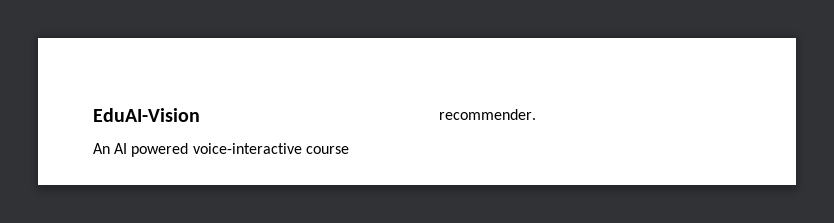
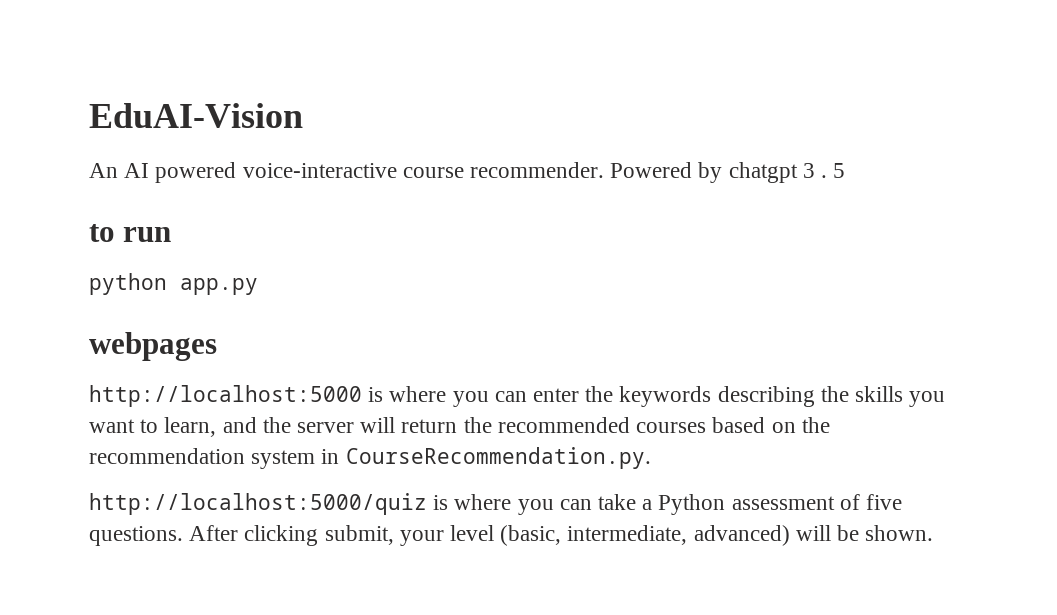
+ Powered by chatgpt 3 . 5
+ to run
+ python app.py
+ webpages
+ http://localhost:5000 is where you can enter the keywords describing the skills you want to learn, and the server will return the recommended courses based on the recommendation system in CourseRecommendation.py.
+ http://localhost:5000/quiz is where you can take a Python assessment of five questions. After clicking submit, your level (basic, intermediate, advanced) will be shown.

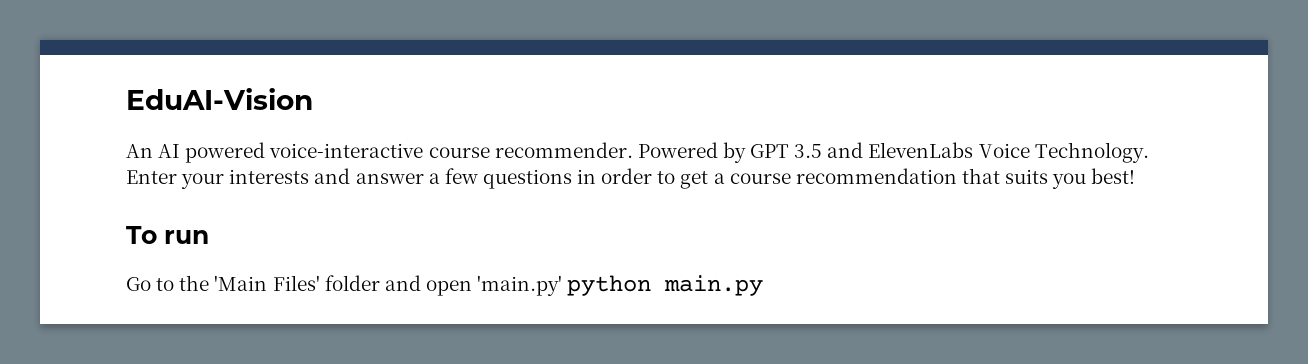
- Powered by chatgpt 3 . 5
- to run
- python app.py
- webpages
- http://localhost:5000 is where you can enter the keywords describing the skills you want to learn, and the server will return the recommended courses based on the recommendation system in CourseRecommendation.py.
- http://localhost:5000/quiz is where you can take a Python assessment of five questions. After clicking submit, your level (basic, intermediate, advanced) will be shown.
+ Powered by GPT 3.5 and ElevenLabs Voice Technology. Enter your interests and answer a few questions in order to get a course recommendation that suits you best!
+ To run
+ Go to the 'Main Files' folder and open 'main.py' python main.py

